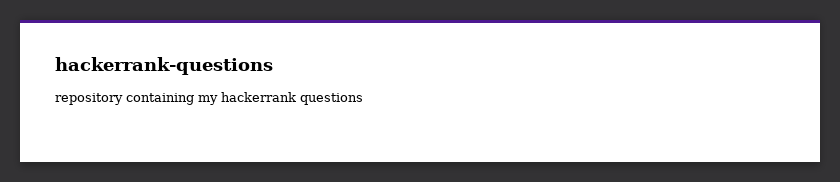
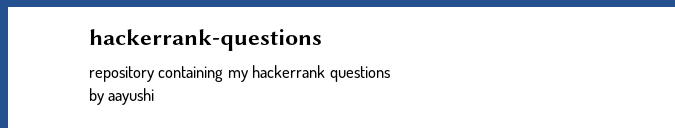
+ by aayushi

